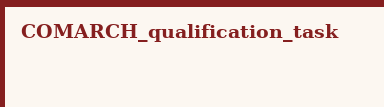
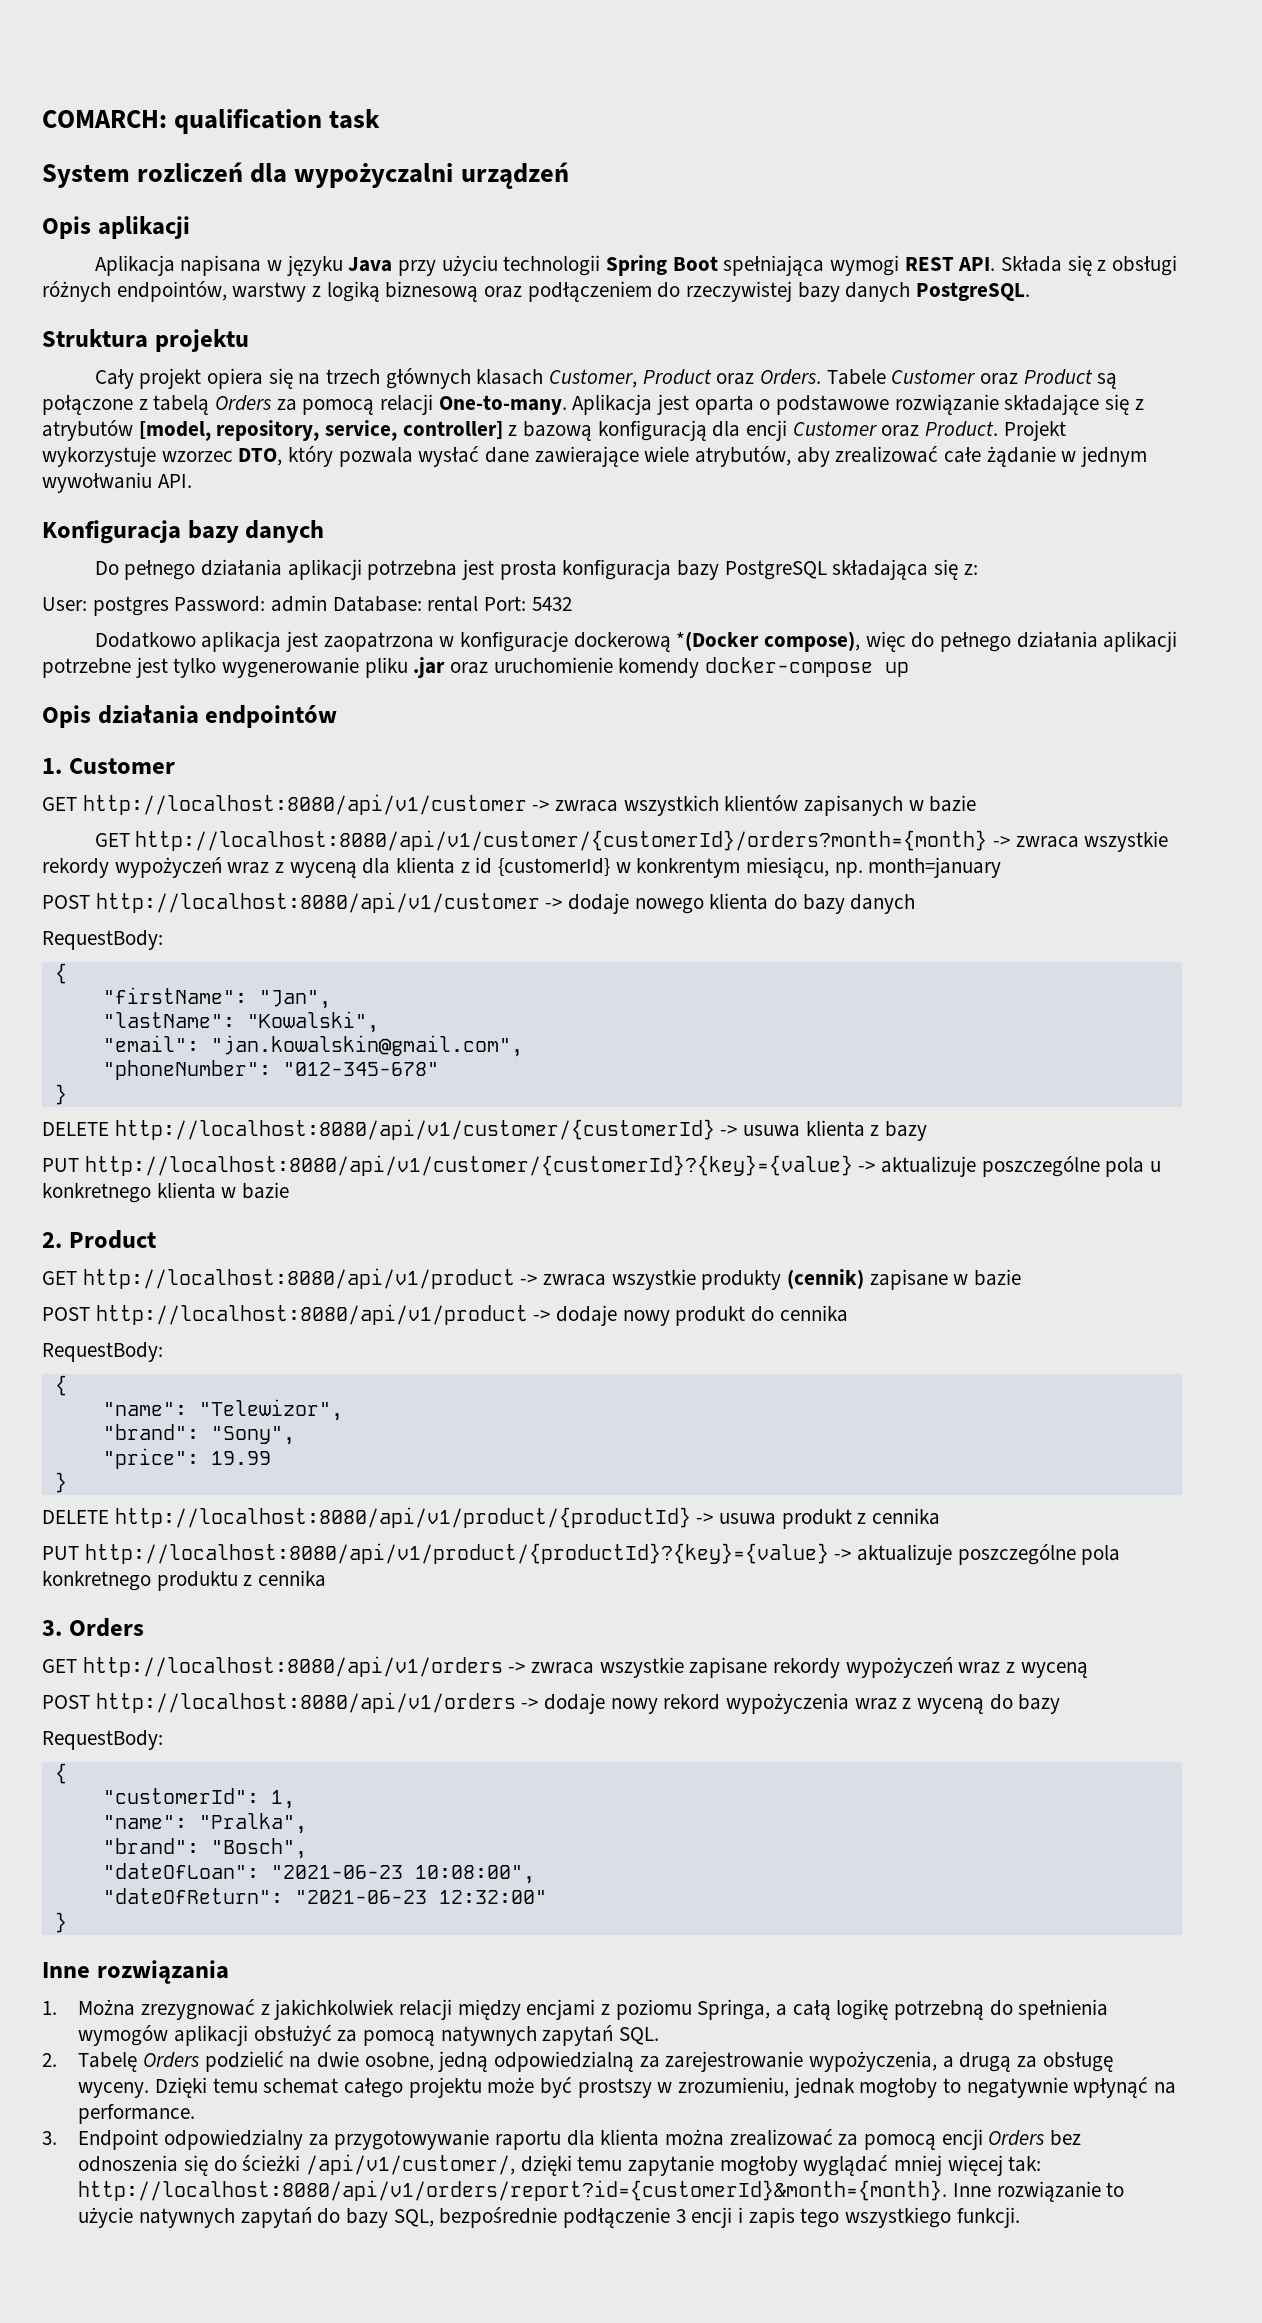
- COMARCH_qualification_task
+ COMARCH: qualification task
+ System rozliczeń dla wypożyczalni urządzeń
+ Opis aplikacji
+ Aplikacja napisana w języku Java przy użyciu technologii Spring Boot spełniająca wymogi REST API. Składa się z obsługi różnych endpointów, warstwy z logiką biznesową oraz podłączeniem do rzeczywistej bazy danych PostgreSQL.
+ Struktura projektu
+ Cały projekt opiera się na trzech głównych klasach Customer, Product oraz Orders. Tabele Customer oraz Product są połączone z tabelą Orders za pomocą relacji One-to-many. Aplikacja jest oparta o podstawowe rozwiązanie składające się z atrybutów [model, repository, service, controller] z bazową konfiguracją dla encji Customer oraz Product. Projekt wykorzystuje wzorzec DTO, który pozwala wysłać dane zawierające wiele atrybutów, aby zrealizować całe żądanie w jednym wywołwaniu API.
+ Konfiguracja bazy danych
+ Do pełnego działania aplikacji potrzebna jest prosta konfiguracja bazy PostgreSQL składająca się z:
+ User: postgres Password: admin Database: rental Port: 5432
+ Dodatkowo aplikacja jest zaopatrzona w konfiguracje dockerową *(Docker compose), więc do pełnego działania aplikacji potrzebne jest tylko wygenerowanie pliku .jar oraz uruchomienie komendy docker-compose up
+ Opis działania endpointów
+ 1. Customer
+ GET http://localhost:8080/api/v1/customer -> zwraca wszystkich klientów zapisanych w bazie
+ GET http://localhost:8080/api/v1/customer/{customerId}/orders?month={month} -> zwraca wszystkie rekordy wypożyczeń wraz z wyceną dla klienta z id {customerId} w konkrentym miesiącu, np. month=january
+ POST http://localhost:8080/api/v1/customer -> dodaje nowego klienta do bazy danych
+ RequestBody:
+ {
+ "firstName": "Jan",
+ "lastName": "Kowalski",
+ "email": "jan.kowalskin@gmail.com",
+ "phoneNumber": "012-345-678"
+ }
+ DELETE http://localhost:8080/api/v1/customer/{customerId} -> usuwa klienta z bazy
+ PUT http://localhost:8080/api/v1/customer/{customerId}?{key}={value} -> aktualizuje poszczególne pola u konkretnego klienta w bazie
+ 2. Product
+ GET http://localhost:8080/api/v1/product -> zwraca wszystkie produkty (cennik) zapisane w bazie
+ POST http://localhost:8080/api/v1/product -> dodaje nowy produkt do cennika
+ RequestBody:
+ {
+ "name": "Telewizor",
+ "brand": "Sony",
+ "price": 19.99
+ }
+ DELETE http://localhost:8080/api/v1/product/{productId} -> usuwa produkt z cennika
+ PUT http://localhost:8080/api/v1/product/{productId}?{key}={value} -> aktualizuje poszczególne pola konkretnego produktu z cennika
+ 3. Orders
+ GET http://localhost:8080/api/v1/orders -> zwraca wszystkie zapisane rekordy wypożyczeń wraz z wyceną
+ POST http://localhost:8080/api/v1/orders -> dodaje nowy rekord wypożyczenia wraz z wyceną do bazy
+ RequestBody:
+ {
+ "customerId": 1,
+ "name": "Pralka",
+ "brand": "Bosch",
+ "dateOfLoan": "2021-06-23 10:08:00",
+ "dateOfReturn": "2021-06-23 12:32:00"
+ }
+ Inne rozwiązania
+ 1. Można zrezygnować z jakichkolwiek relacji między encjami z poziomu Springa, a całą logikę potrzebną do spełnienia wymogów aplikacji obsłużyć za pomocą natywnych zapytań SQL.
+ 2. Tabelę Orders podzielić na dwie osobne, jedną odpowiedzialną za zarejestrowanie wypożyczenia, a drugą za obsługę wyceny. Dzięki temu schemat całego projektu może być prostszy w zrozumieniu, jednak mogłoby to negatywnie wpłynąć na performance.
+ 3. Endpoint odpowiedzialny za przygotowywanie raportu dla klienta można zrealizować za pomocą encji Orders bez odnoszenia się do ścieżki /api/v1/customer/, dzięki temu zapytanie mogłoby wyglądać mniej więcej tak: http://localhost:8080/api/v1/orders/report?id={customerId}&month={month}. Inne rozwiązanie to użycie natywnych zapytań do bazy SQL, bezpośrednie podłączenie 3 encji i zapis tego wszystkiego funkcji.

